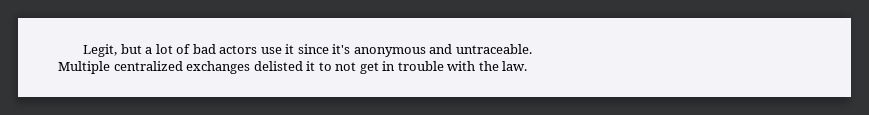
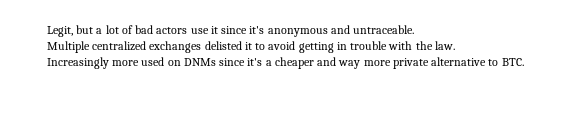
- Multiple centralized exchanges delisted it to not get in trouble with the law.
+ Multiple centralized exchanges delisted it to avoid getting in trouble with the law.
+ Increasingly more used on DNMs since it's a cheaper and way more private alternative to BTC.

